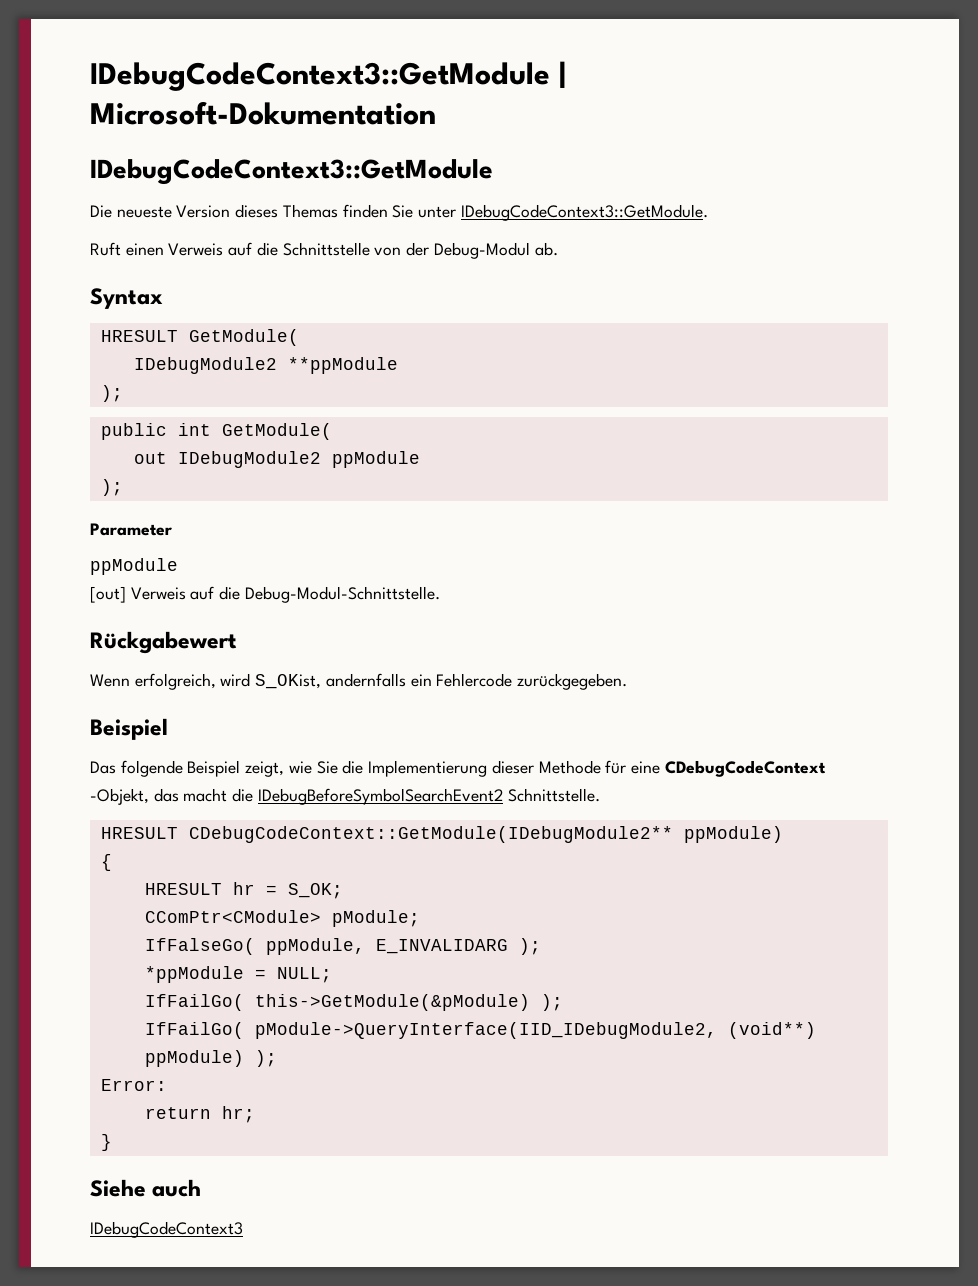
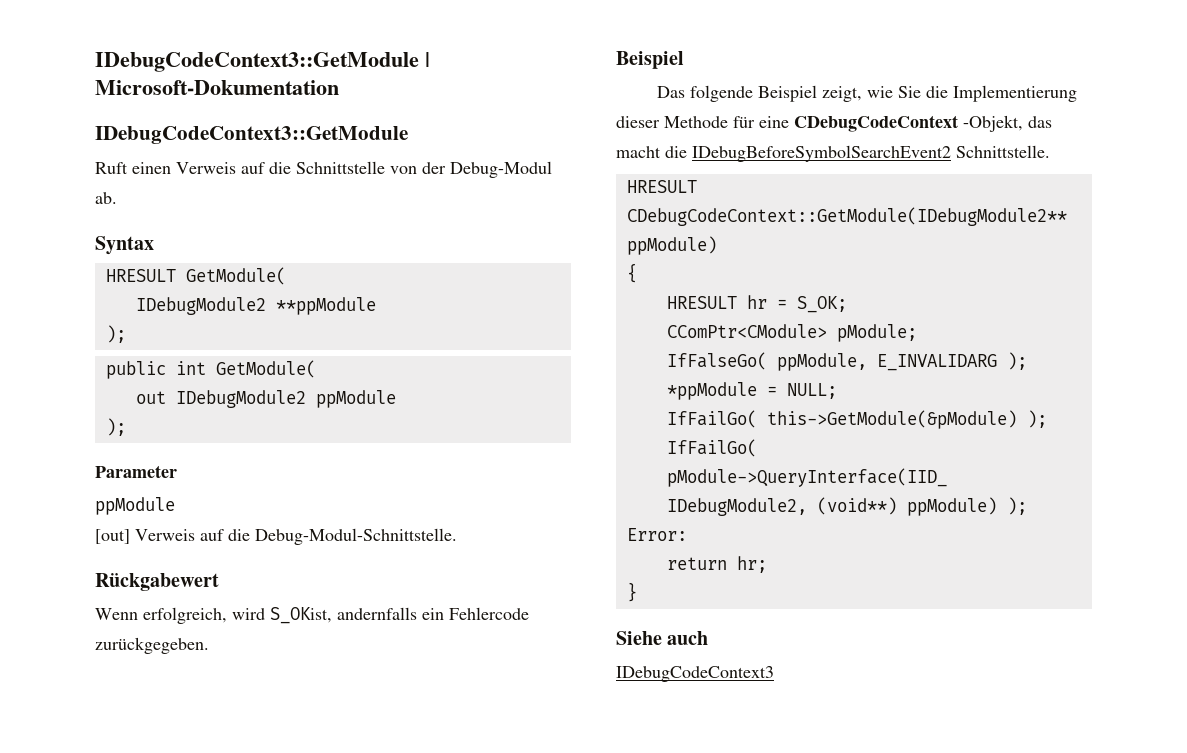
- Die neueste Version dieses Themas finden Sie unter IDebugCodeContext3::GetModule.

